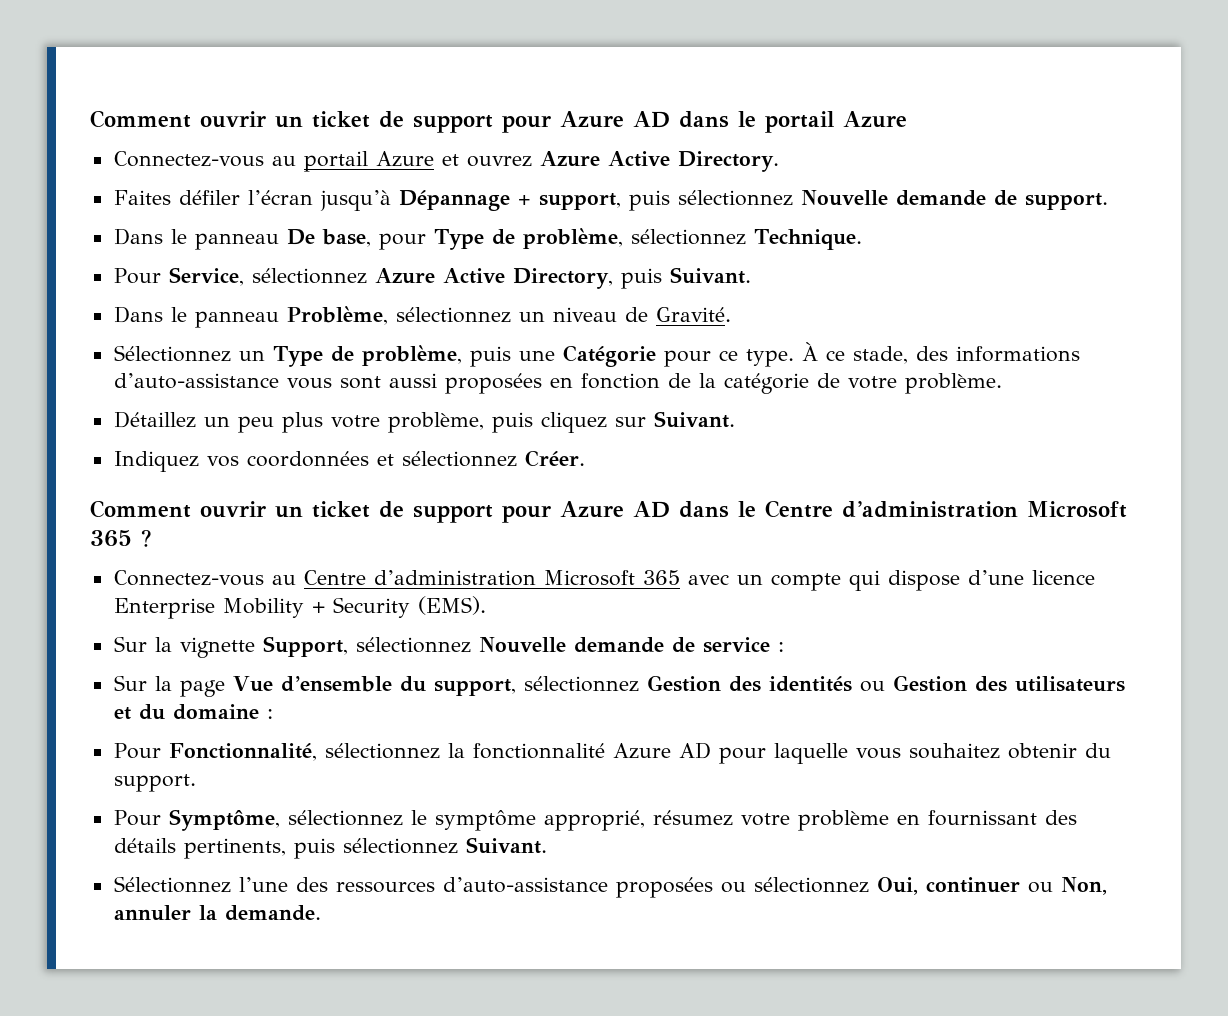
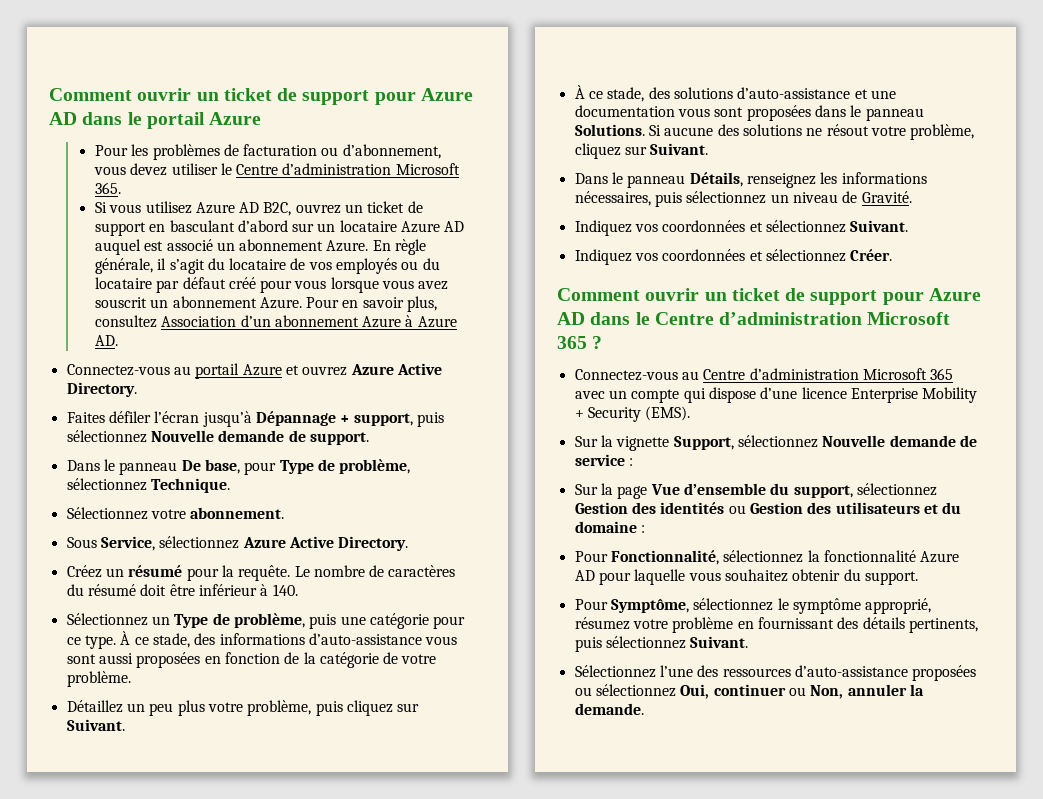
+ Pour les problèmes de facturation ou d’abonnement, vous devez utiliser le Centre d’administration Microsoft 365.
+ Si vous utilisez Azure AD B2C, ouvrez un ticket de support en basculant d’abord sur un locataire Azure AD auquel est associé un abonnement Azure. En règle générale, il s’agit du locataire de vos employés ou du locataire par défaut créé pour vous lorsque vous avez souscrit un abonnement Azure. Pour en savoir plus, consultez Association d’un abonnement Azure à Azure AD.
- Pour Service, sélectionnez Azure Active Directory, puis Suivant.
- Dans le panneau Problème, sélectionnez un niveau de Gravité.
+ Sélectionnez votre abonnement.
+ Sous Service, sélectionnez Azure Active Directory.
+ Créez un résumé pour la requête. Le nombre de caractères du résumé doit être inférieur à 140.
- Sélectionnez un Type de problème, puis une Catégorie pour ce type.
+ Sélectionnez un Type de problème, puis une catégorie pour ce type.
+ À ce stade, des solutions d’auto-assistance et une documentation vous sont proposées dans le panneau Solutions. Si aucune des solutions ne résout votre problème, cliquez sur Suivant.
+ Dans le panneau Détails, renseignez les informations nécessaires, puis sélectionnez un niveau de Gravité.
+ Indiquez vos coordonnées et sélectionnez Suivant.

